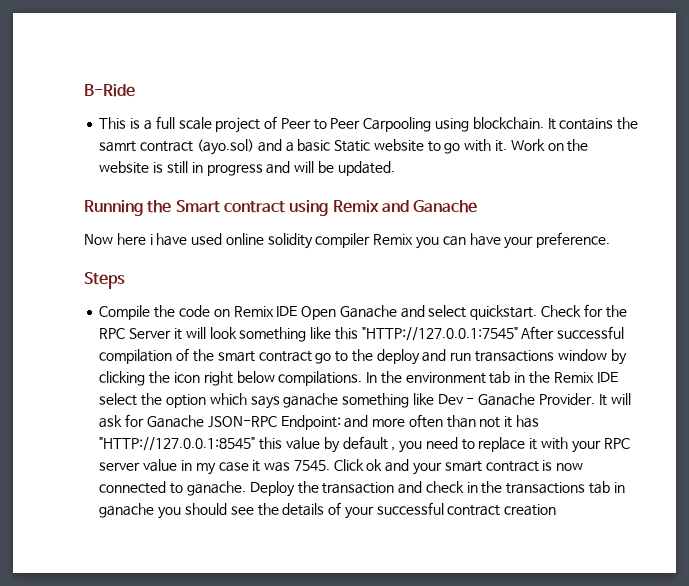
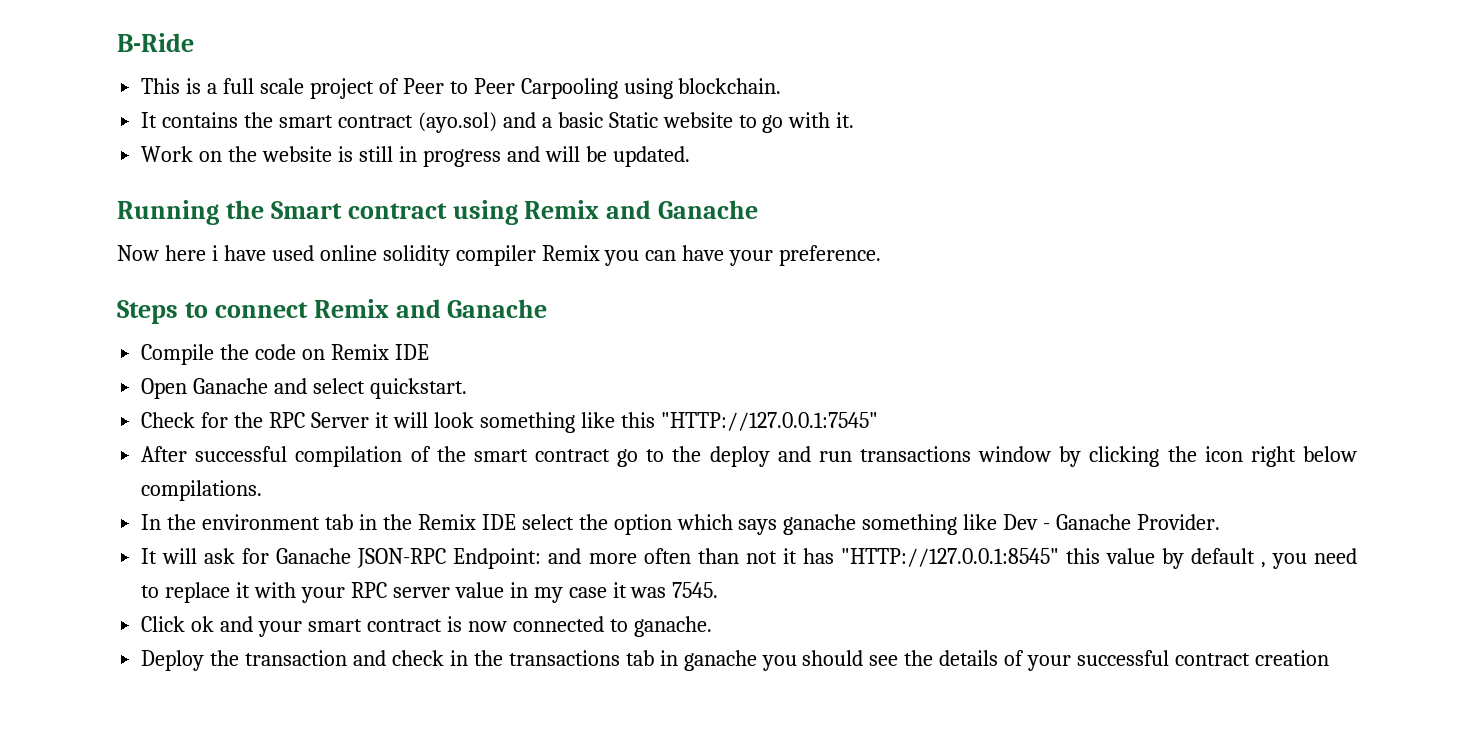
- This is a full scale project of Peer to Peer Carpooling using blockchain. It contains the samrt contract (ayo.sol) and a basic Static website to go with it. Work on the website is still in progress and will be updated.
+ This is a full scale project of Peer to Peer Carpooling using blockchain.
+ It contains the smart contract (ayo.sol) and a basic Static website to go with it.
+ Work on the website is still in progress and will be updated.
- Steps
+ Steps to connect Remix and Ganache
- Compile the code on Remix IDE Open Ganache and select quickstart. Check for the RPC Server it will look something like this "HTTP://127.0.0.1:7545" After successful compilation of the smart contract go to the deploy and run transactions window by clicking the icon right below compilations. In the environment tab in the Remix IDE select the option which says ganache something like Dev - Ganache Provider. It will ask for Ganache JSON-RPC Endpoint:
+ Compile the code on Remix IDE
+ Open Ganache and select quickstart.
+ Check for the RPC Server it will look something like this "HTTP://127.0.0.1:7545"
+ After successful compilation of the smart contract go to the deploy and run transactions window by clicking the icon right below compilations.
+ In the environment tab in the Remix IDE select the option which says ganache something like Dev - Ganache Provider.
+ It will ask for Ganache JSON-RPC Endpoint:
- and more often than not it has "HTTP://127.0.0.1:8545" this value by default , you need to replace it with your RPC server value in my case it was 7545. Click ok and your smart contract is now connected to ganache. Deploy the transaction and check in the transactions tab in ganache you should see the details of your successful contract creation
+ and more often than not it has "HTTP://127.0.0.1:8545" this value by default , you need to replace it with your RPC server value in my case it was 7545.
+ Click ok and your smart contract is now connected to ganache.
+ Deploy the transaction and check in the transactions tab in ganache you should see the details of your successful contract creation

